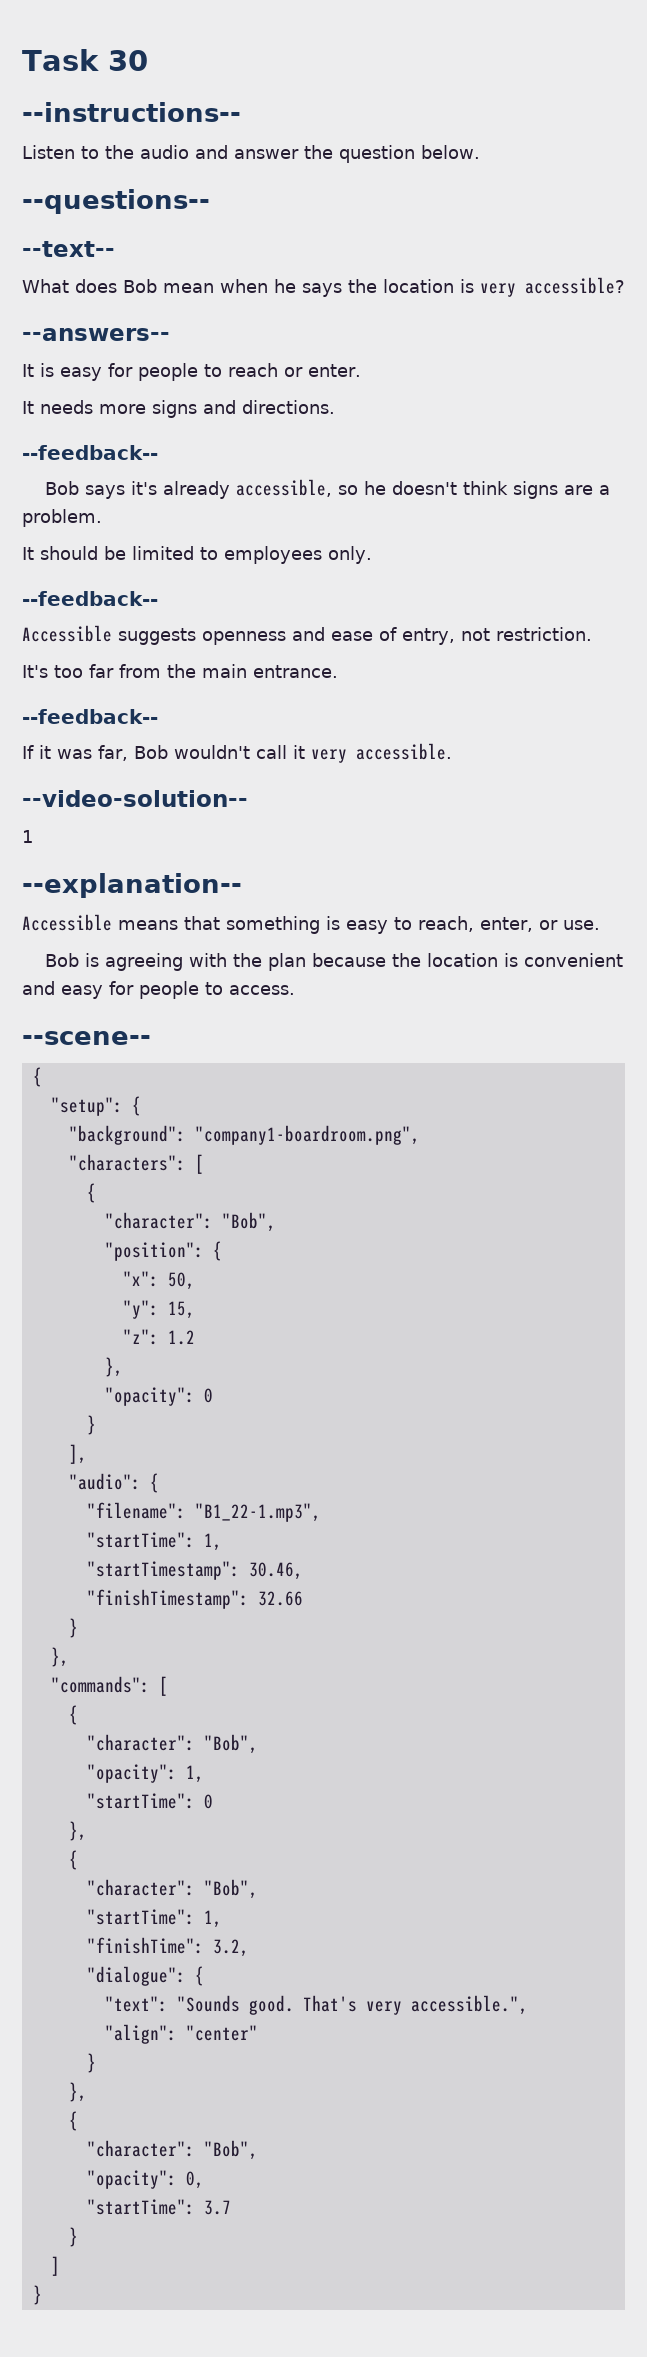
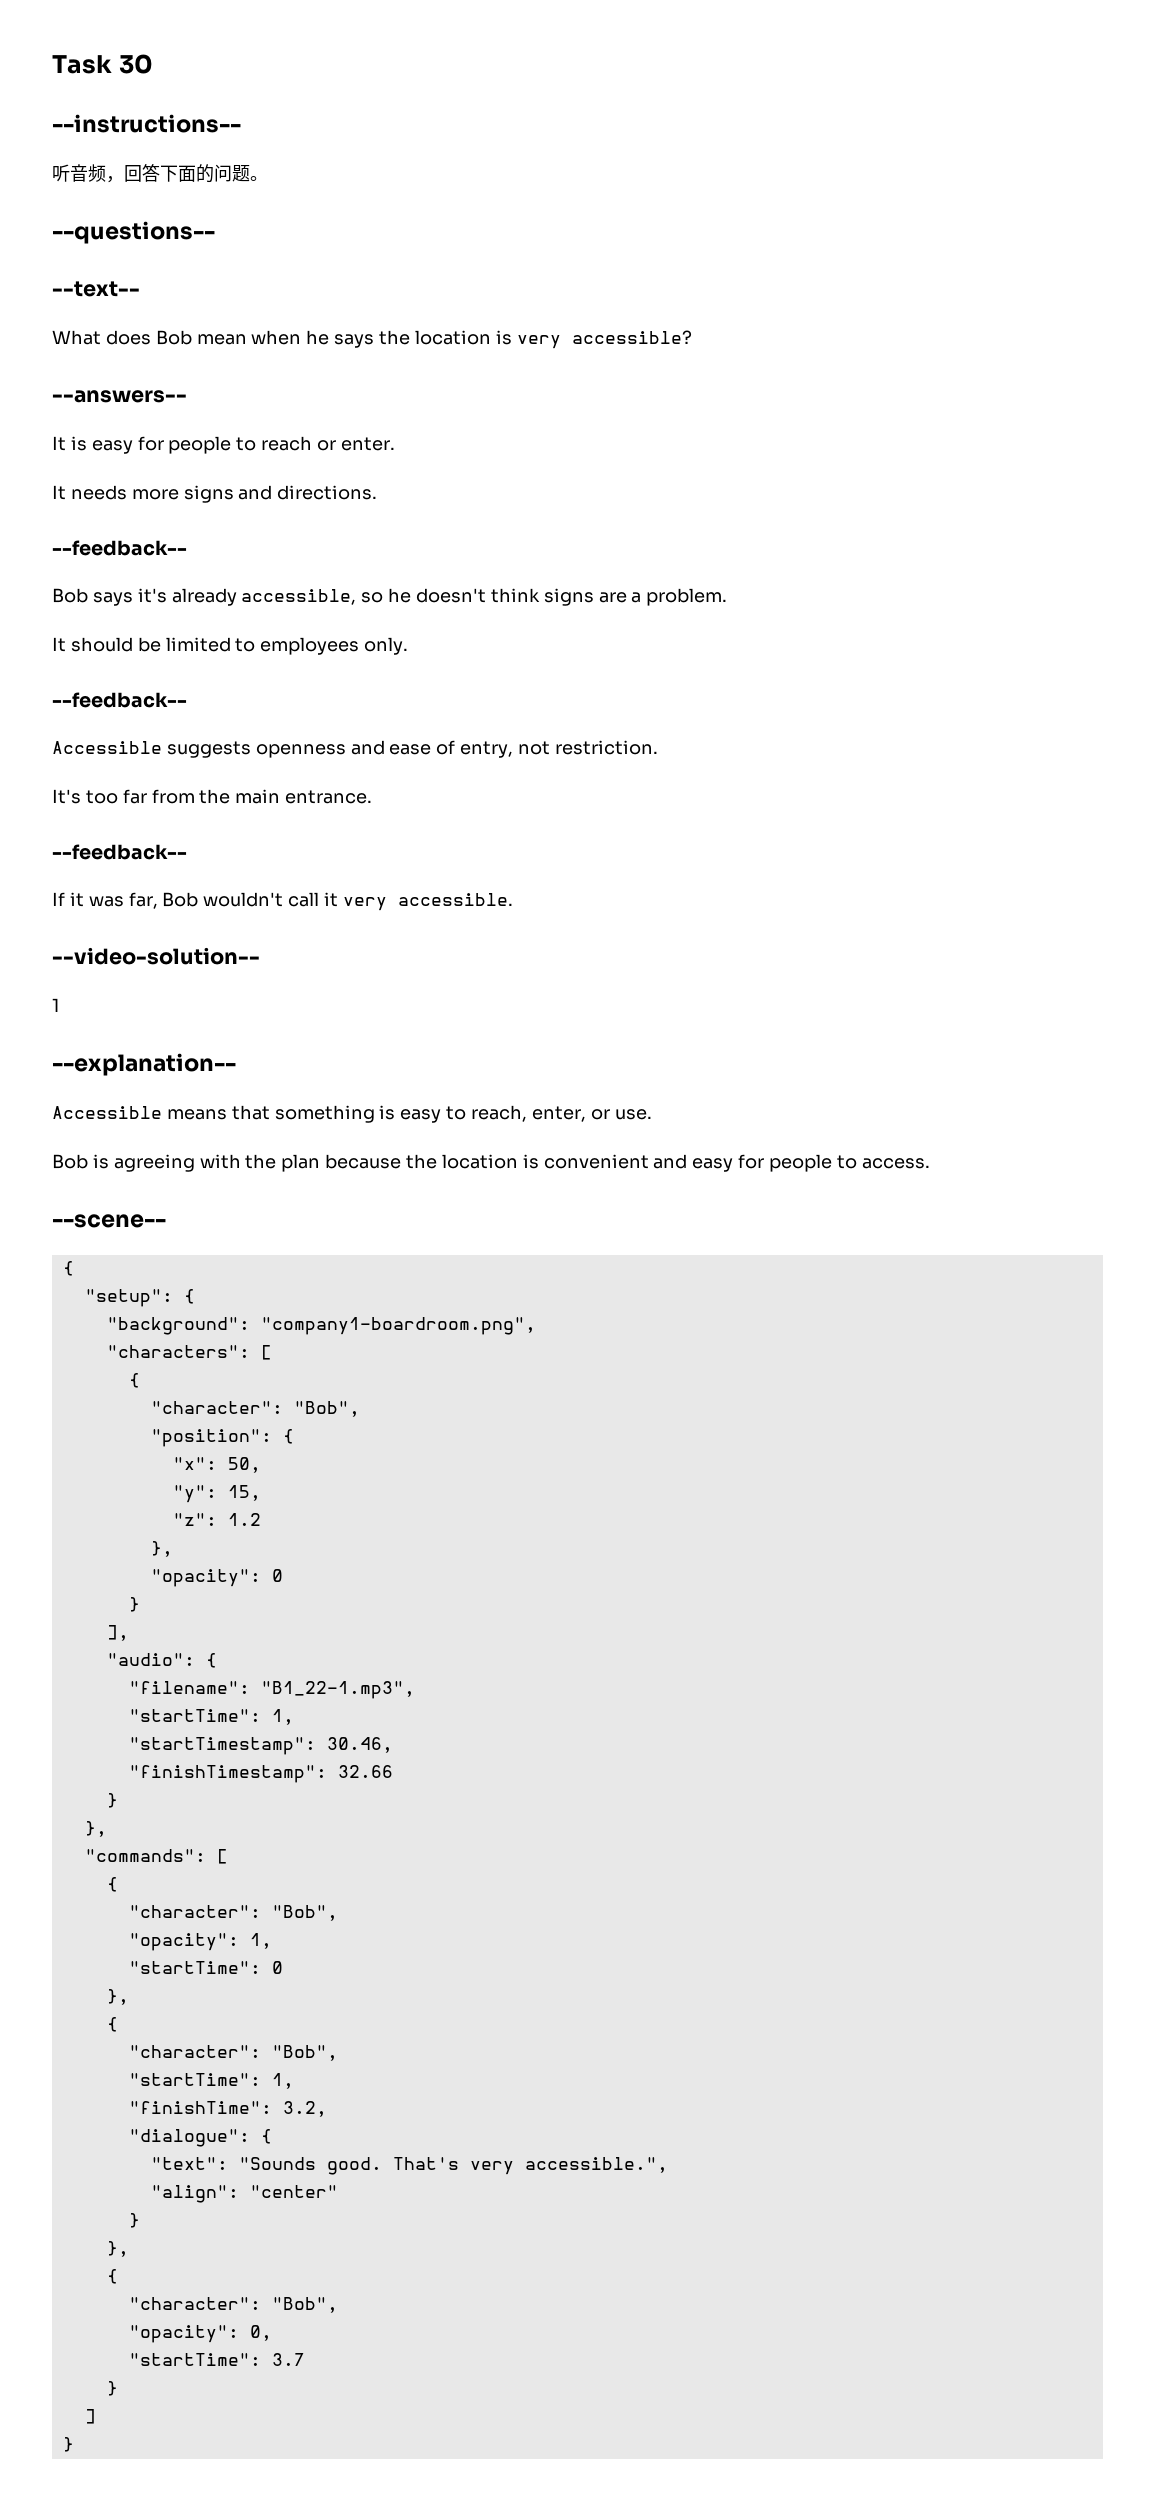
- Listen to the audio and answer the question below.
+ 听音频，回答下面的问题。

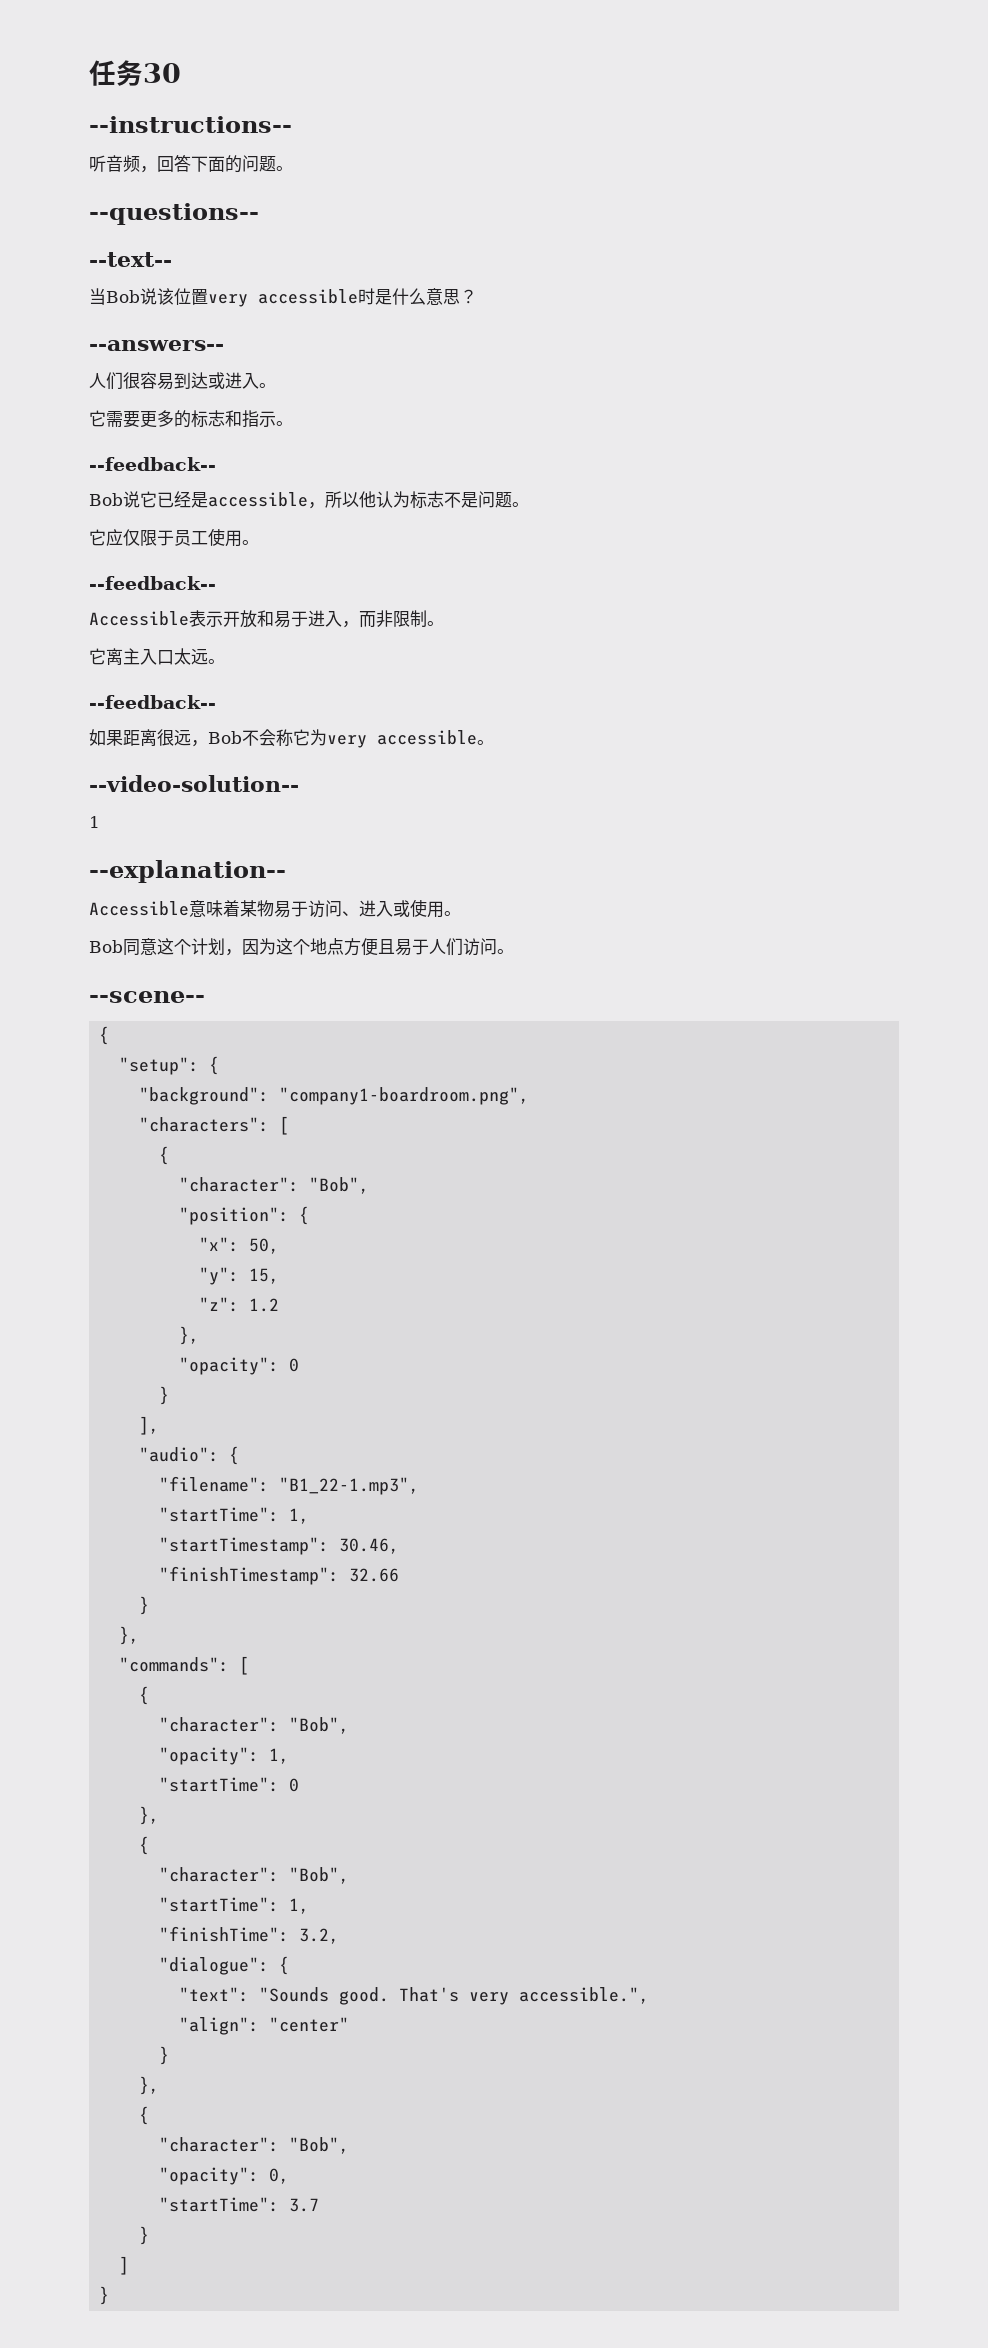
- Task 30
+ 任务30
- What does Bob mean when he says the location is very accessible?
+ 当Bob说该位置very accessible时是什么意思？
  --answers--
- It is easy for people to reach or enter.
- It needs more signs and directions.
+ 人们很容易到达或进入。
+ 它需要更多的标志和指示。
  --feedback--
- Bob says it's already accessible, so he doesn't think signs are a problem.
- It should be limited to employees only.
+ Bob说它已经是accessible，所以他认为标志不是问题。
+ 它应仅限于员工使用。
  --feedback--
- Accessible suggests openness and ease of entry, not restriction.
- It's too far from the main entrance.
+ Accessible表示开放和易于进入，而非限制。
+ 它离主入口太远。
  --feedback--
- If it was far, Bob wouldn't call it very accessible.
+ 如果距离很远，Bob不会称它为very accessible。
  --video-solution--
  1
  --explanation--
- Accessible means that something is easy to reach, enter, or use.
- Bob is agreeing with the plan because the location is convenient and easy for people to access.
+ Accessible意味着某物易于访问、进入或使用。
+ Bob同意这个计划，因为这个地点方便且易于人们访问。

